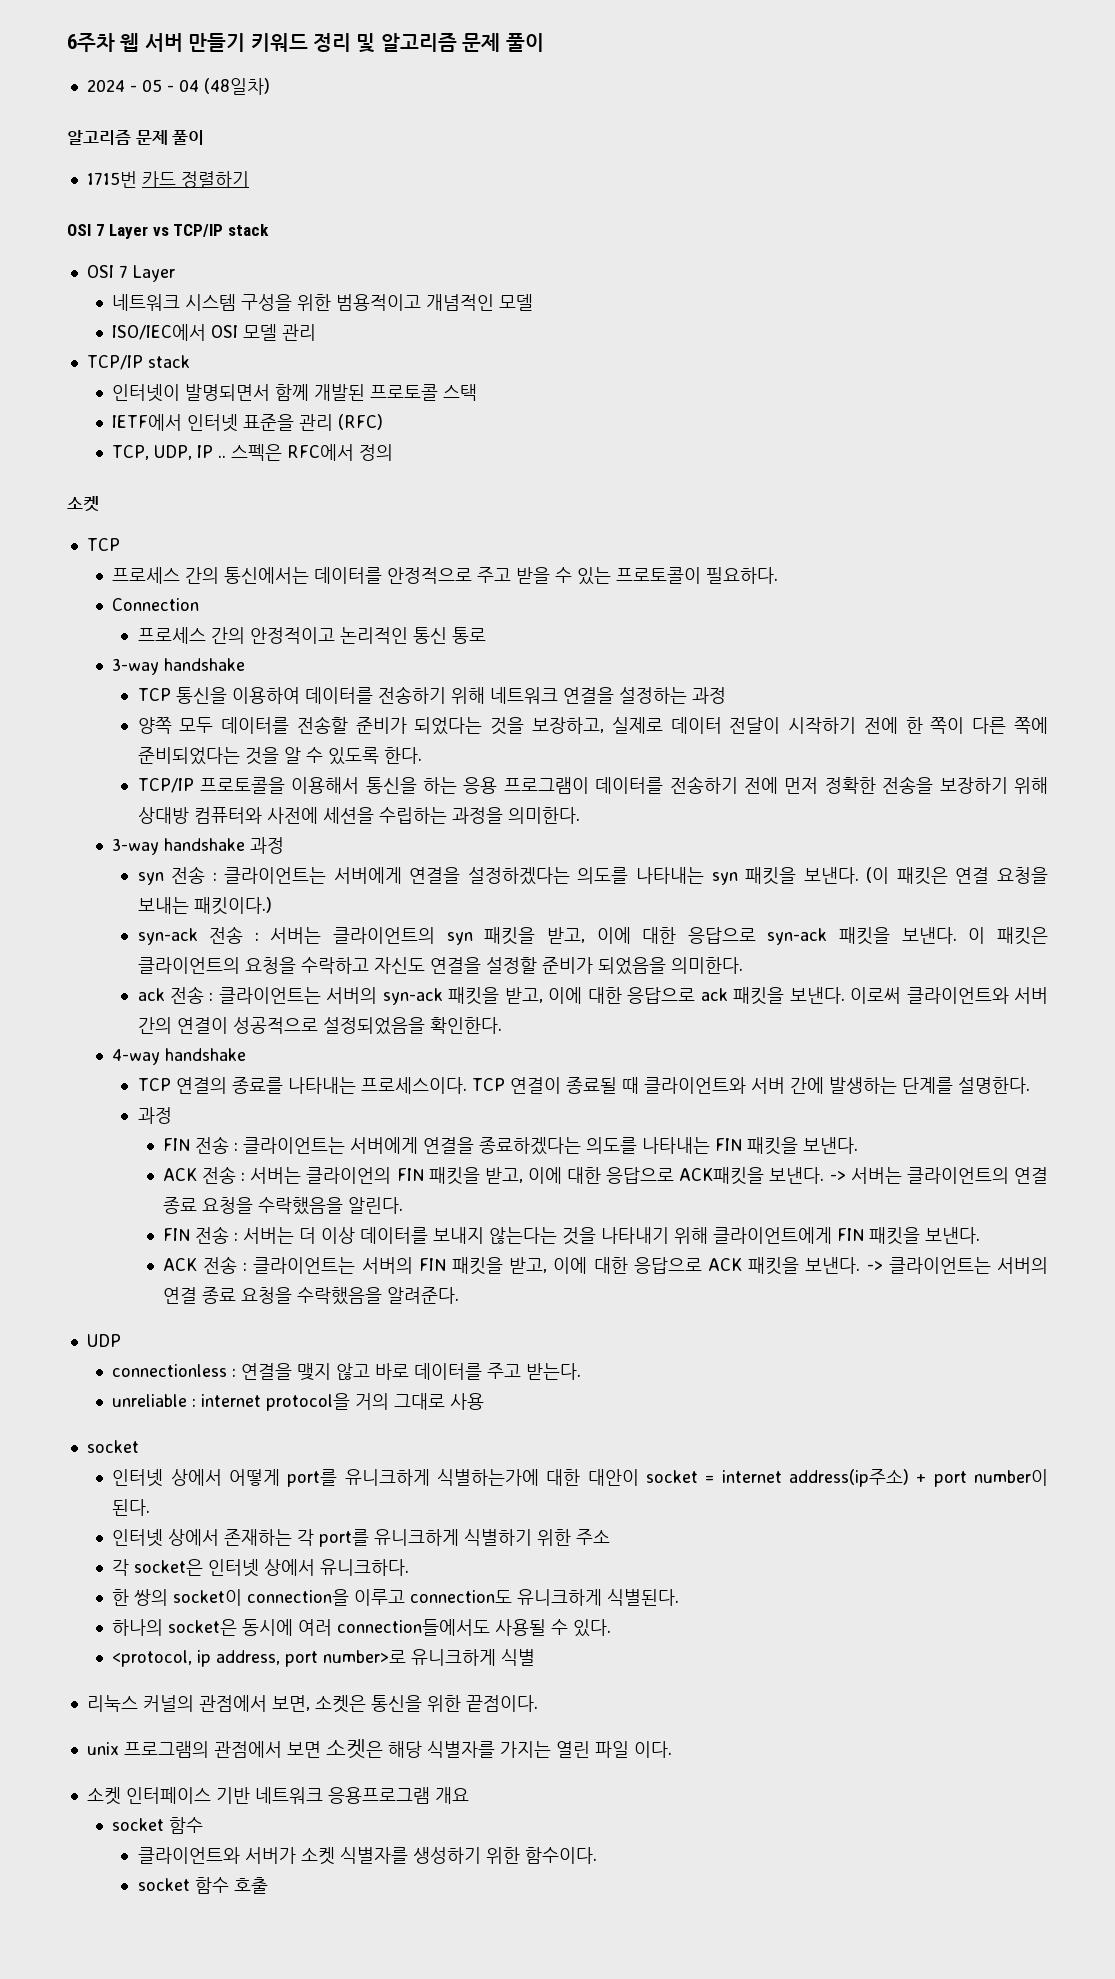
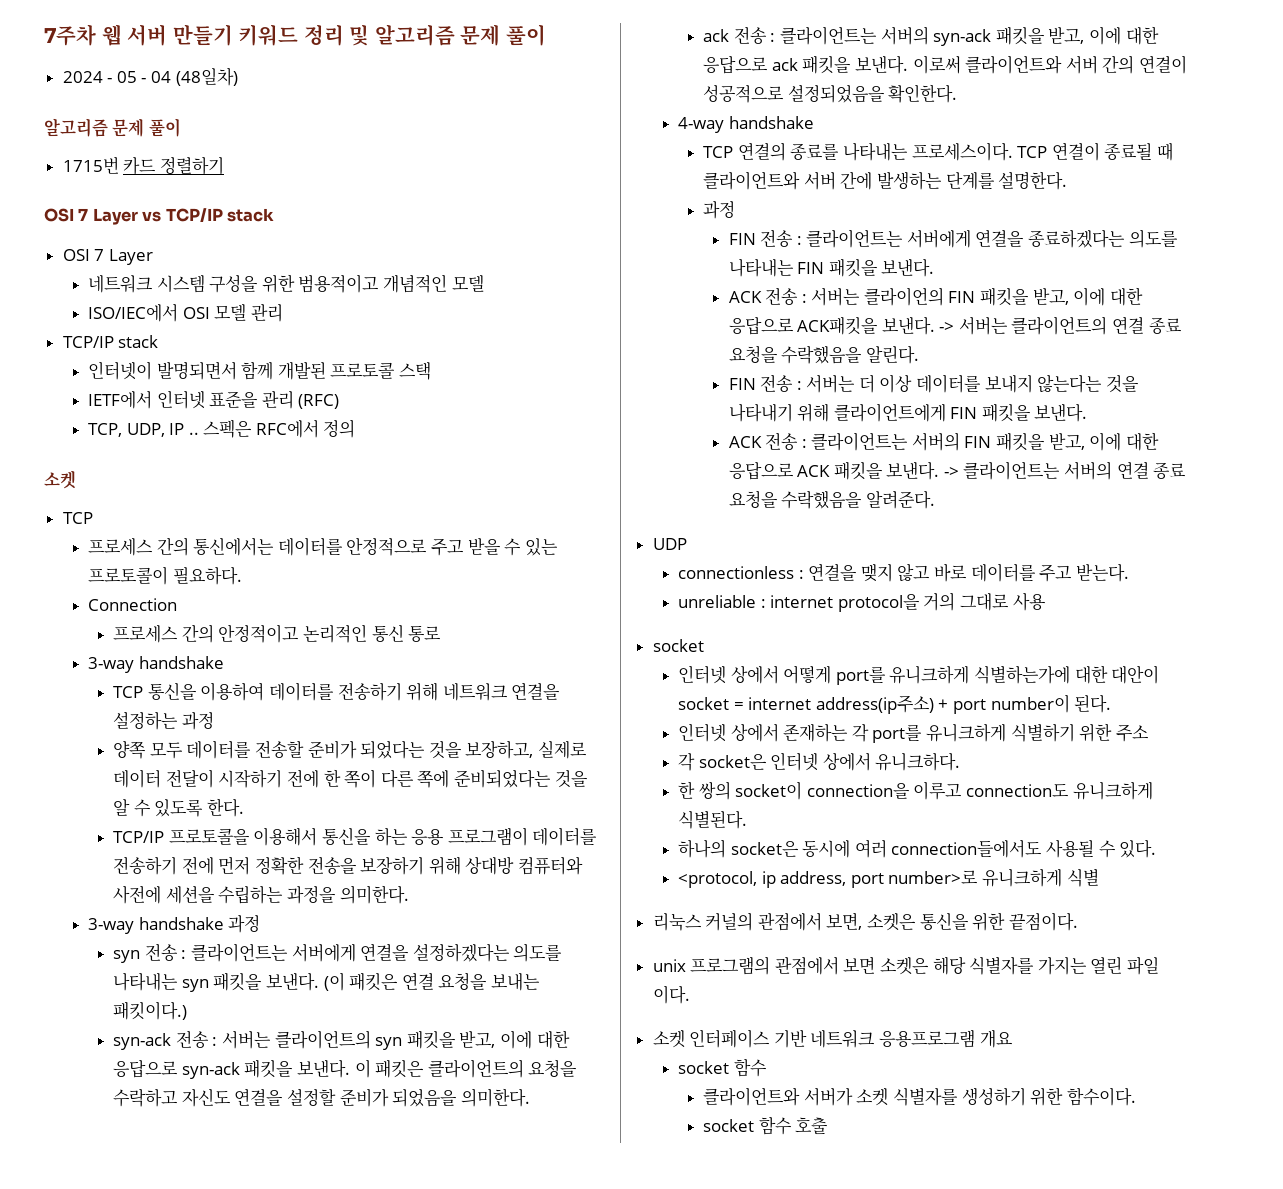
- 6주차 웹 서버 만들기 키워드 정리 및 알고리즘 문제 풀이
+ 7주차 웹 서버 만들기 키워드 정리 및 알고리즘 문제 풀이

